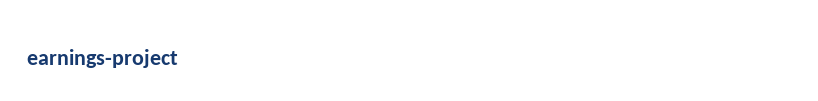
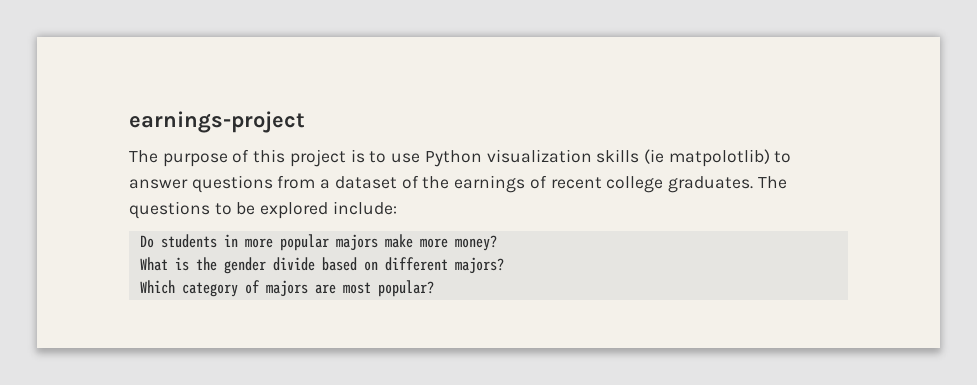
+ The purpose of this project is to use Python visualization skills (ie matpolotlib) to answer questions from a dataset of the earnings of recent college graduates. The questions to be explored include:
+ Do students in more popular majors make more money?
+ What is the gender divide based on different majors?
+ Which category of majors are most popular?

